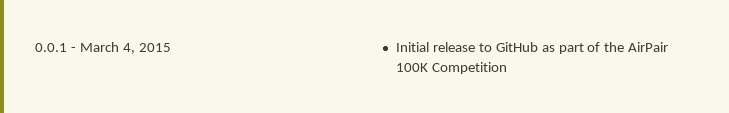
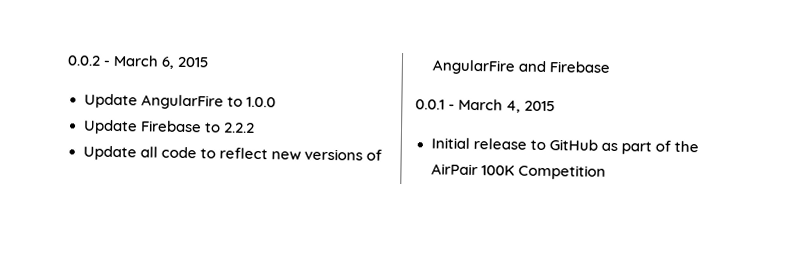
+ 0.0.2 - March 6, 2015
+ Update AngularFire to 1.0.0
+ Update Firebase to 2.2.2
+ Update all code to reflect new versions of AngularFire and Firebase

